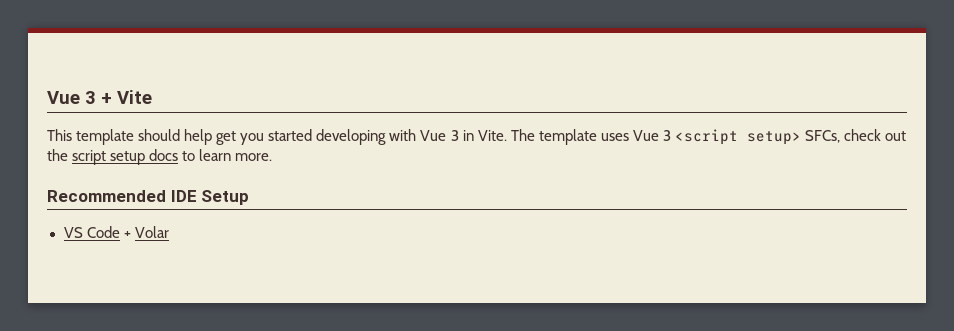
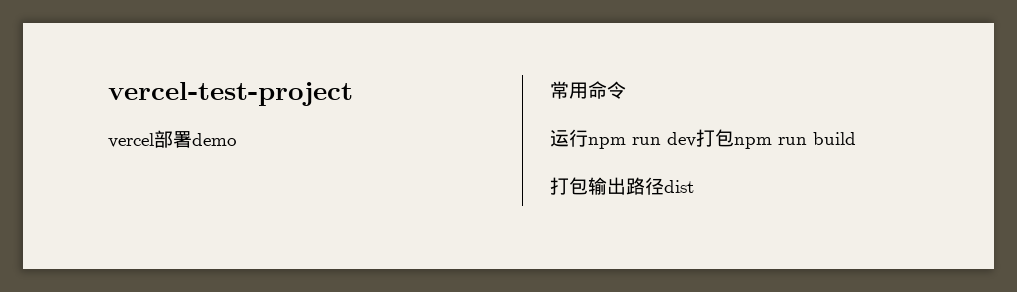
- Vue 3 + Vite
- This template should help get you started developing with Vue 3 in Vite. The template uses Vue 3 <script setup> SFCs, check out the script setup docs to learn more.
- Recommended IDE Setup
- VS Code + Volar
+ vercel-test-project
+ vercel部署demo
+ 常用命令
+ 运行npm run dev打包npm run build
+ 打包输出路径dist

